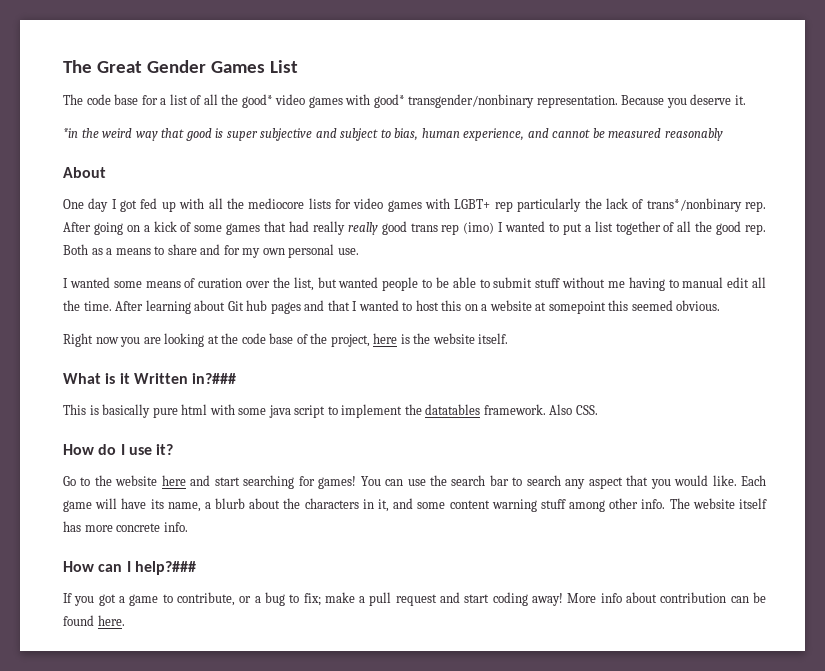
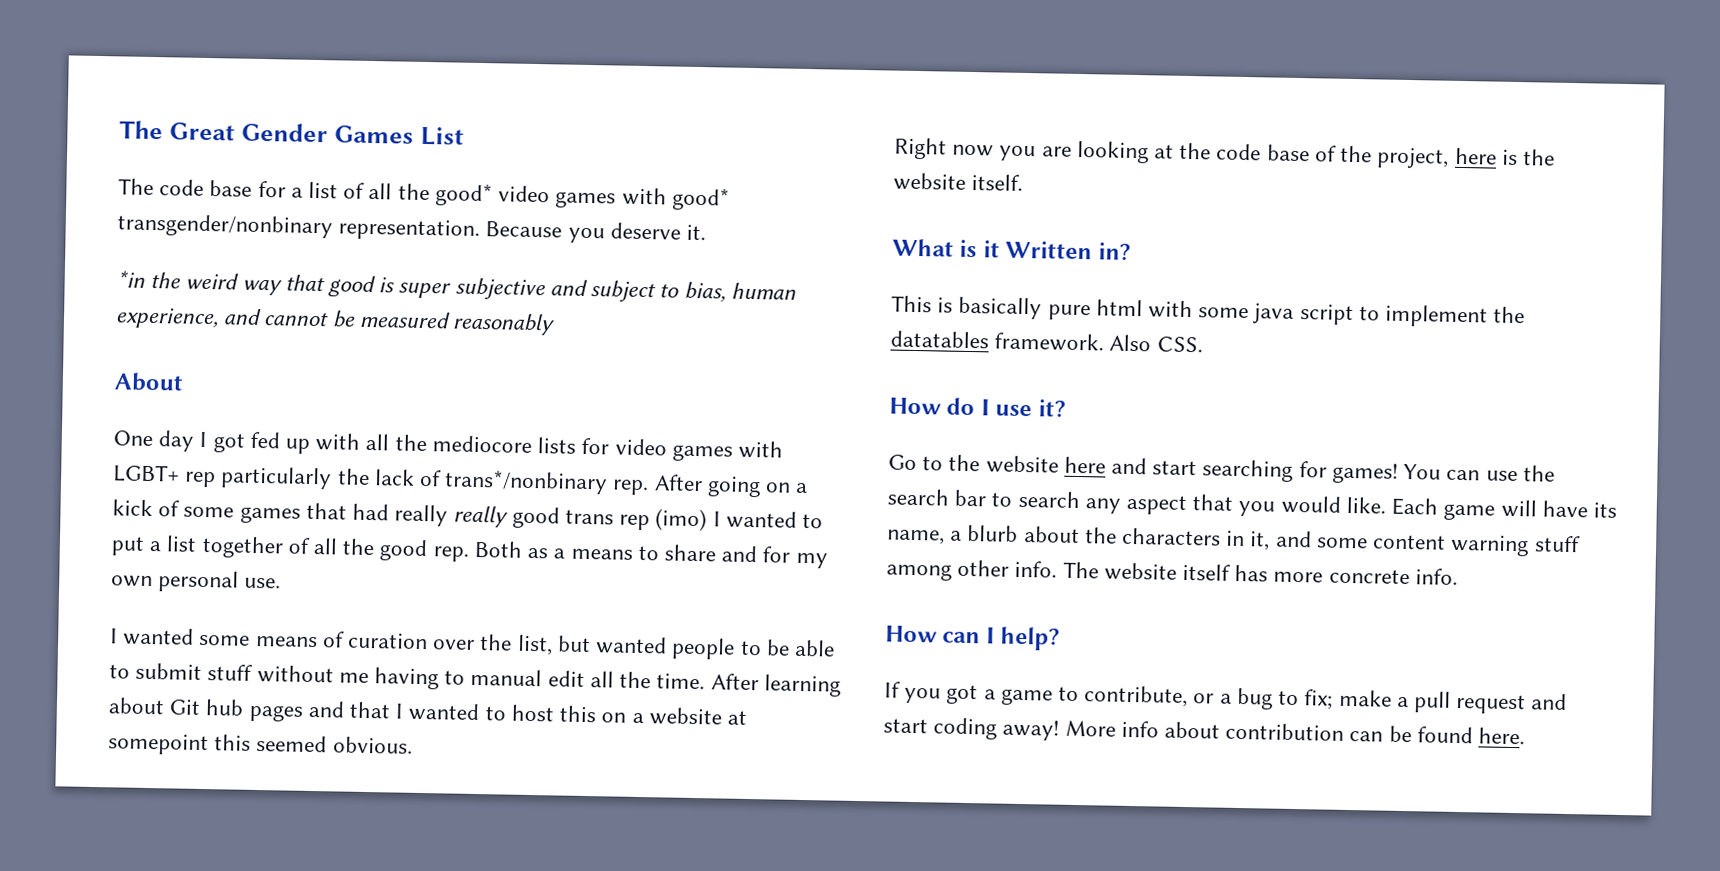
- What is it Written in?###
+ What is it Written in?
- How can I help?###
+ How can I help?

